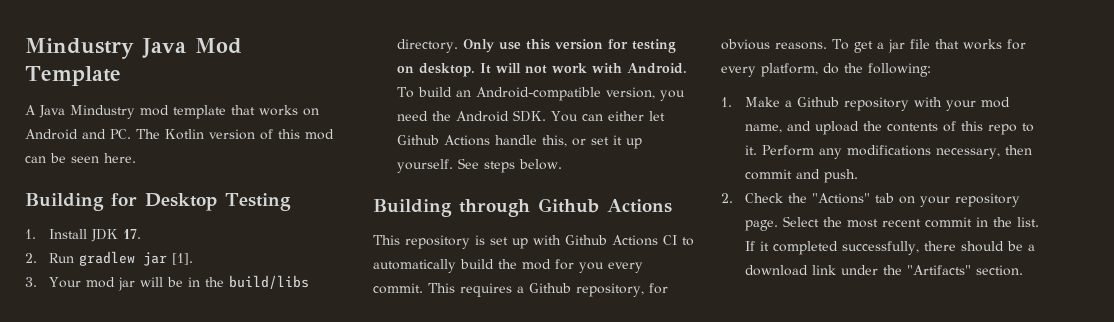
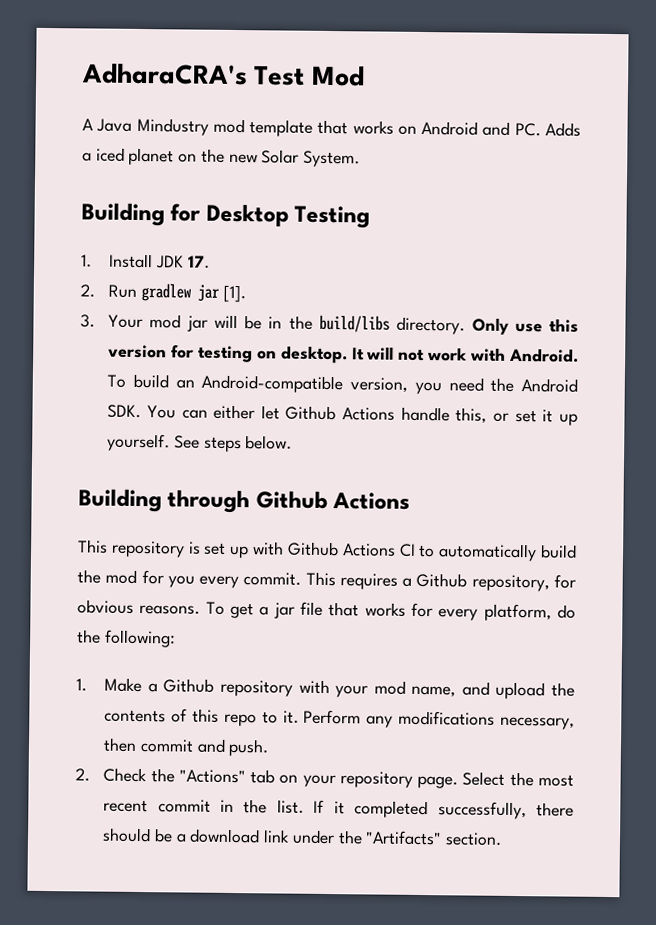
- Mindustry Java Mod Template
+ AdharaCRA's Test Mod
- A Java Mindustry mod template that works on Android and PC. The Kotlin version of this mod can be seen here.
+ A Java Mindustry mod template that works on Android and PC. Adds a iced planet on the new Solar System.

